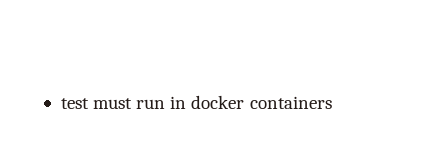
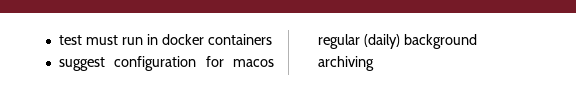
+ suggest configuration for macos regular (daily) background archiving

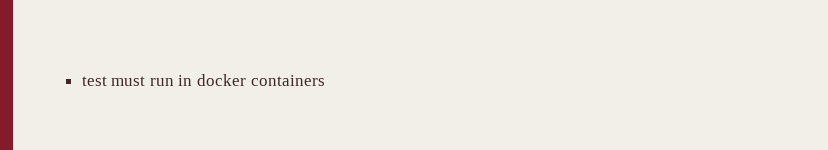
- suggest configuration for macos regular (daily) background archiving

